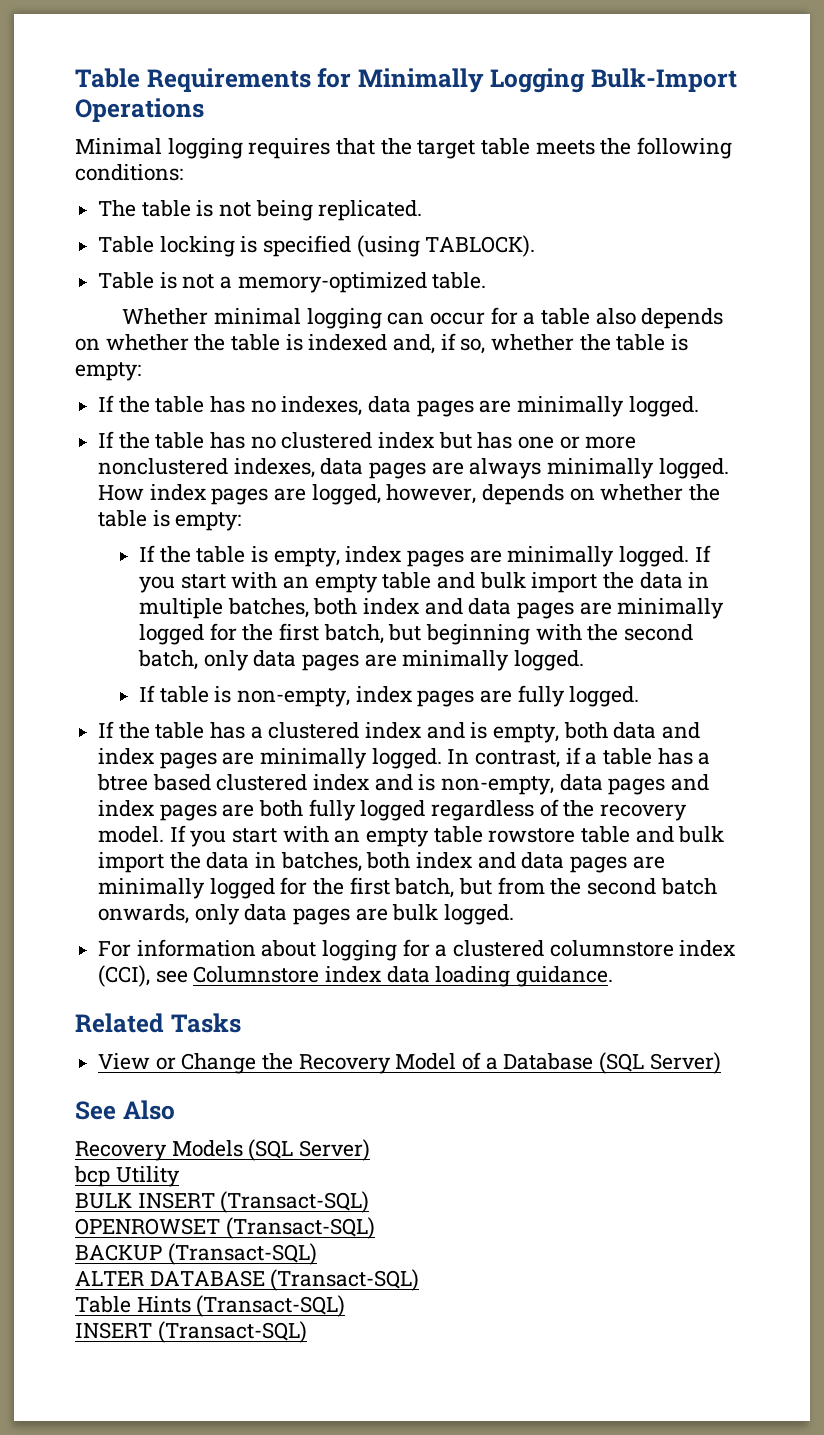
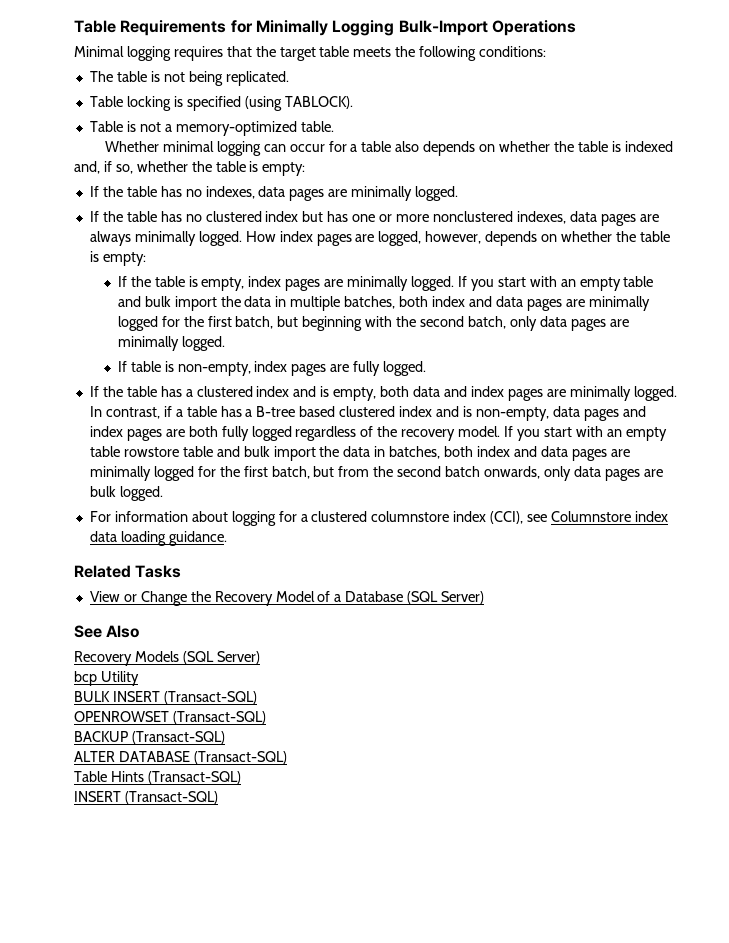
- In contrast, if a table has a btree based clustered index and is non-empty, data pages and index pages are both fully logged regardless of the recovery model.
+ In contrast, if a table has a B-tree based clustered index and is non-empty, data pages and index pages are both fully logged regardless of the recovery model.

